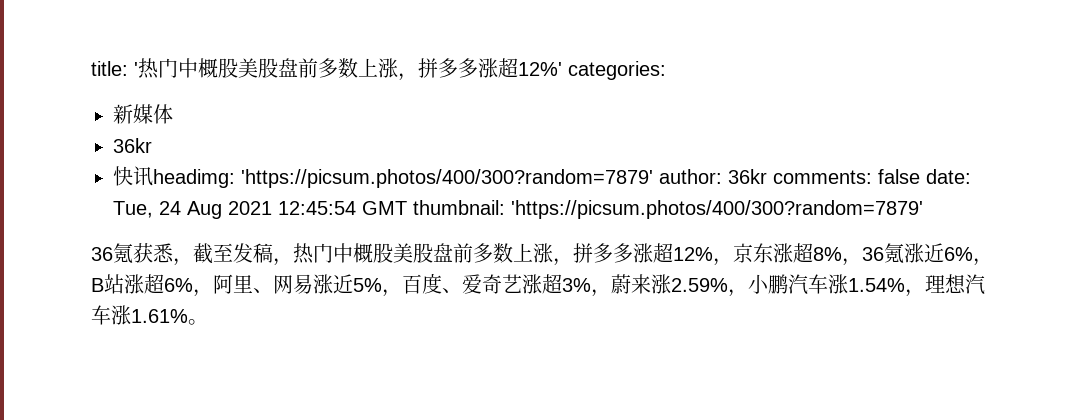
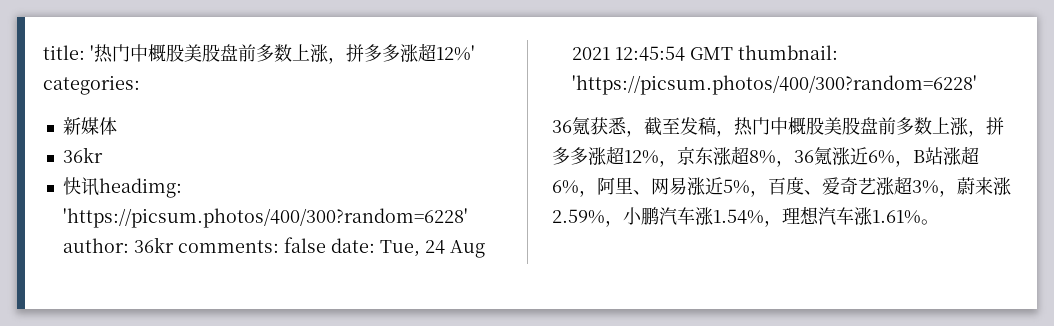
- 快讯headimg: 'https://picsum.photos/400/300?random=7879' author: 36kr comments: false date: Tue, 24 Aug 2021 12:45:54 GMT thumbnail: 'https://picsum.photos/400/300?random=7879'
+ 快讯headimg: 'https://picsum.photos/400/300?random=6228' author: 36kr comments: false date: Tue, 24 Aug 2021 12:45:54 GMT thumbnail: 'https://picsum.photos/400/300?random=6228'

